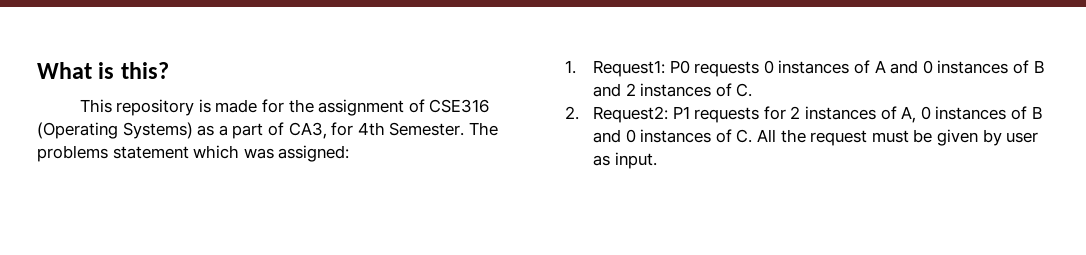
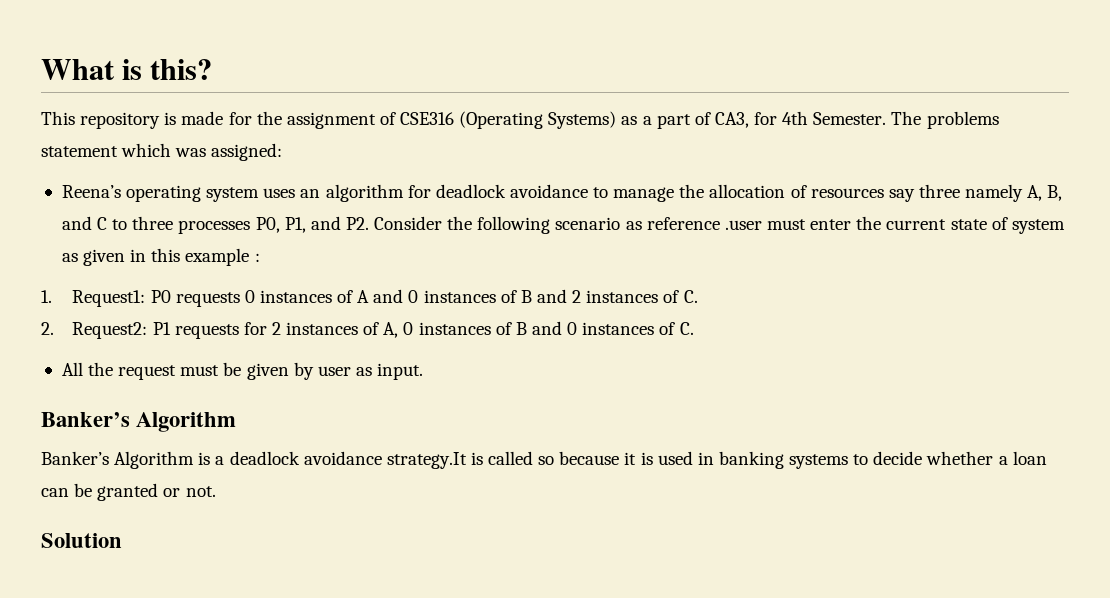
+ Reena’s operating system uses an algorithm for deadlock avoidance to manage the allocation of resources say three namely A, B, and C to three processes P0, P1, and P2. Consider the following scenario as reference .user must enter the current state of system as given in this example :
- 2. Request2: P1 requests for 2 instances of A, 0 instances of B and 0 instances of C. All the request must be given by user as input.
+ 2. Request2: P1 requests for 2 instances of A, 0 instances of B and 0 instances of C.
+ All the request must be given by user as input.
+ Banker’s Algorithm
+ Banker’s Algorithm is a deadlock avoidance strategy.It is called so because it is used in banking systems to decide whether a loan can be granted or not.
+ Solution

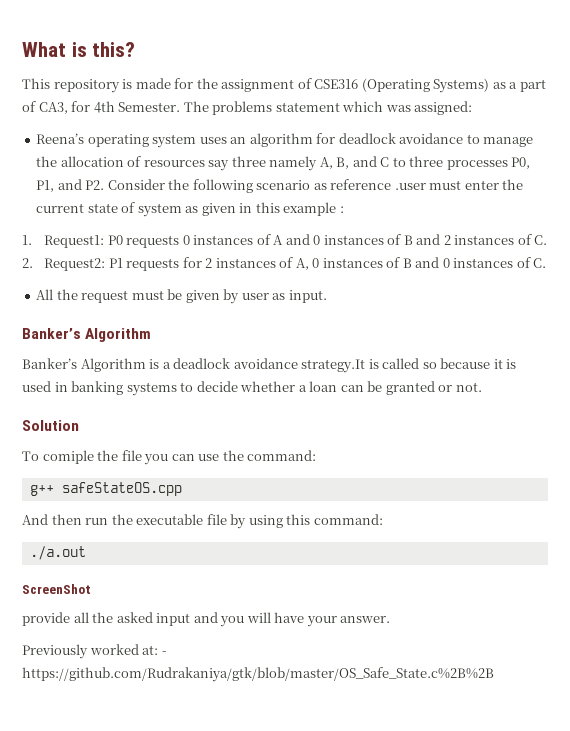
+ To comiple the file you can use the command:
+ g++ safeStateOS.cpp
+ And then run the executable file by using this command:
+ ./a.out
+ ScreenShot
+ provide all the asked input and you will have your answer.
+ Previously worked at: - https://github.com/Rudrakaniya/gtk/blob/master/OS_Safe_State.c%2B%2B

